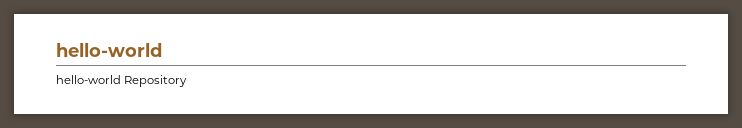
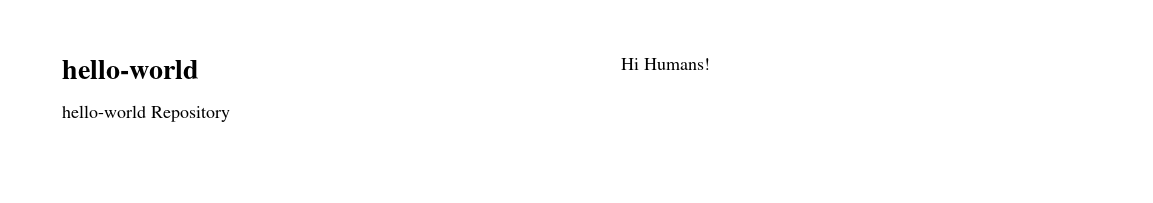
+ Hi Humans!

